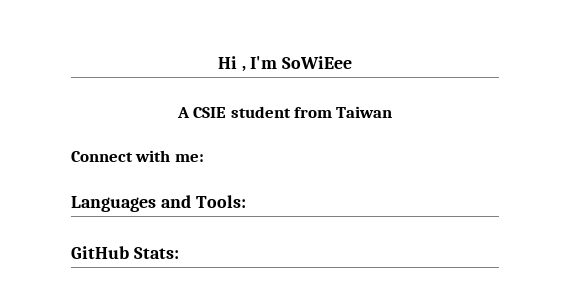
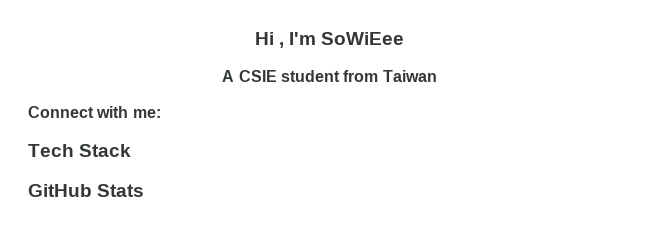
- Languages and Tools:
+ Tech Stack
- GitHub Stats:
+ GitHub Stats

